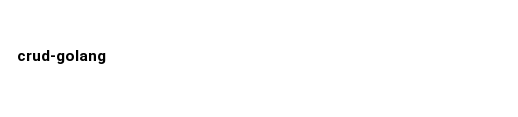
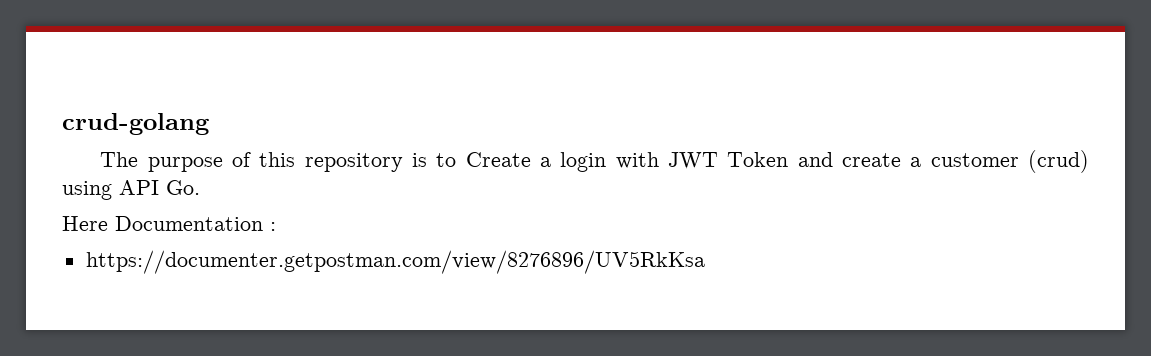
+ The purpose of this repository is to Create a login with JWT Token and create a customer (crud) using API Go.
+ Here Documentation :
+ https://documenter.getpostman.com/view/8276896/UV5RkKsa

